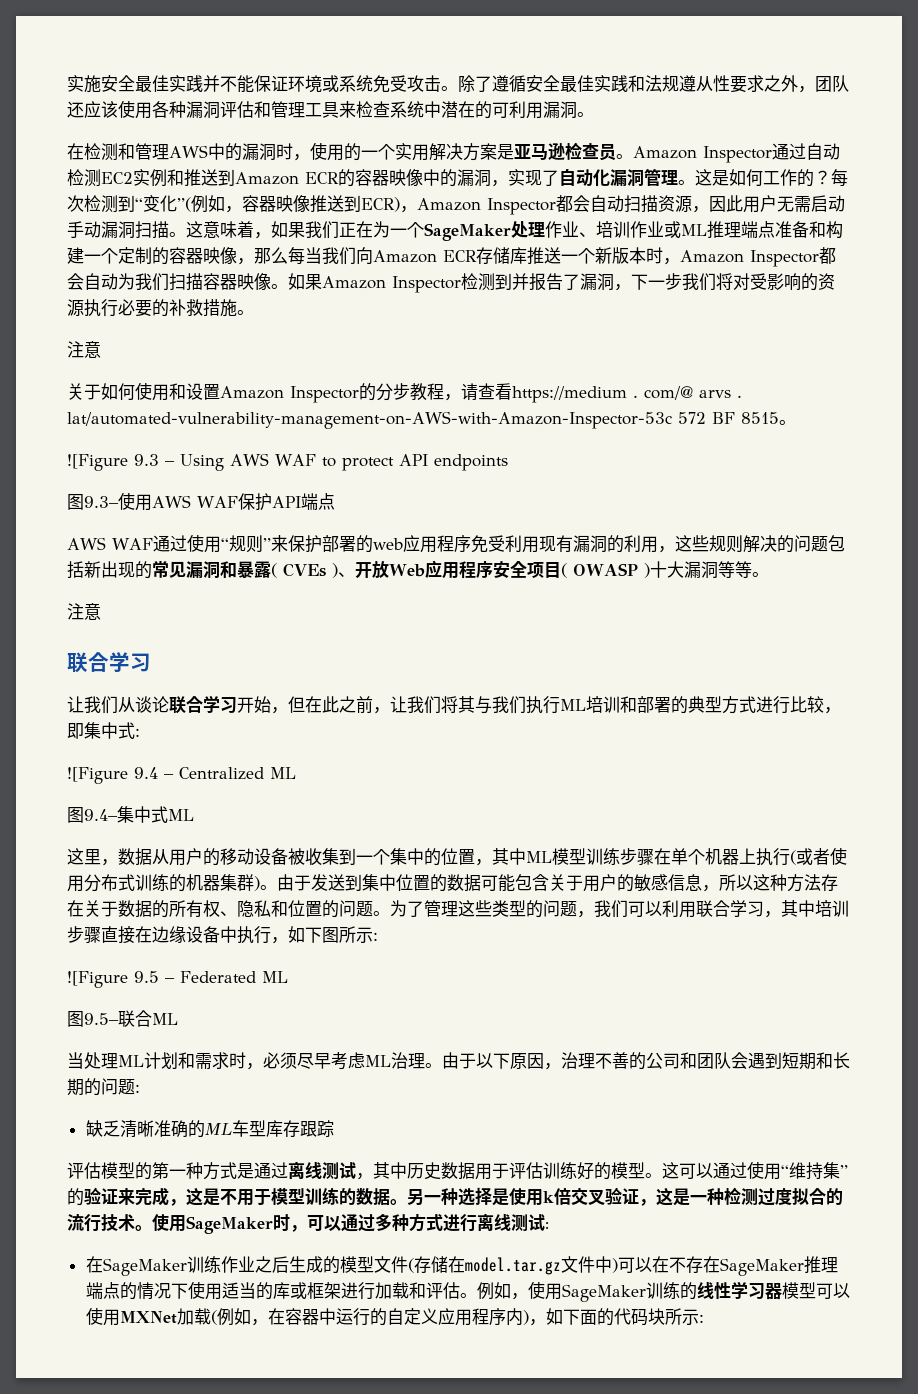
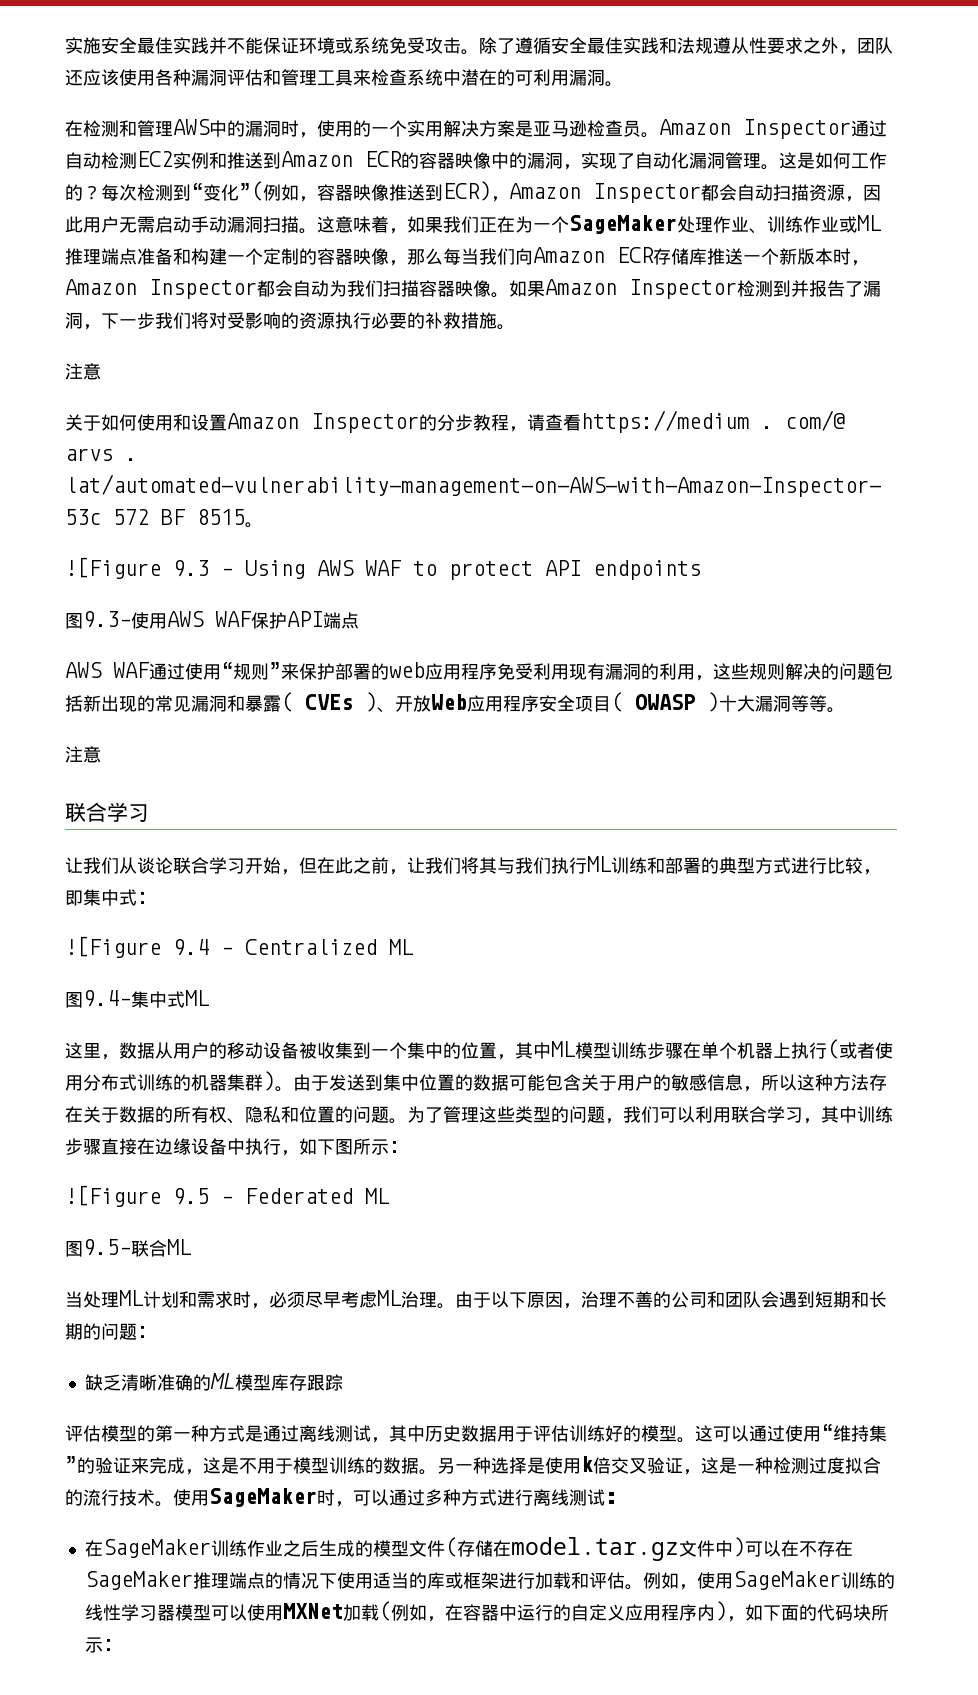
- 这意味着，如果我们正在为一个SageMaker处理作业、培训作业或ML推理端点准备和构建一个定制的容器映像，那么每当我们向Amazon ECR存储库推送一个新版本时，Amazon Inspector都会自动为我们扫描容器映像。
+ 这意味着，如果我们正在为一个SageMaker处理作业、训练作业或ML推理端点准备和构建一个定制的容器映像，那么每当我们向Amazon ECR存储库推送一个新版本时，Amazon Inspector都会自动为我们扫描容器映像。
- 让我们从谈论联合学习开始，但在此之前，让我们将其与我们执行ML培训和部署的典型方式进行比较，即集中式:
+ 让我们从谈论联合学习开始，但在此之前，让我们将其与我们执行ML训练和部署的典型方式进行比较，即集中式:
- 为了管理这些类型的问题，我们可以利用联合学习，其中培训步骤直接在边缘设备中执行，如下图所示:
+ 为了管理这些类型的问题，我们可以利用联合学习，其中训练步骤直接在边缘设备中执行，如下图所示:
- 缺乏清晰准确的ML车型库存跟踪
+ 缺乏清晰准确的ML模型库存跟踪

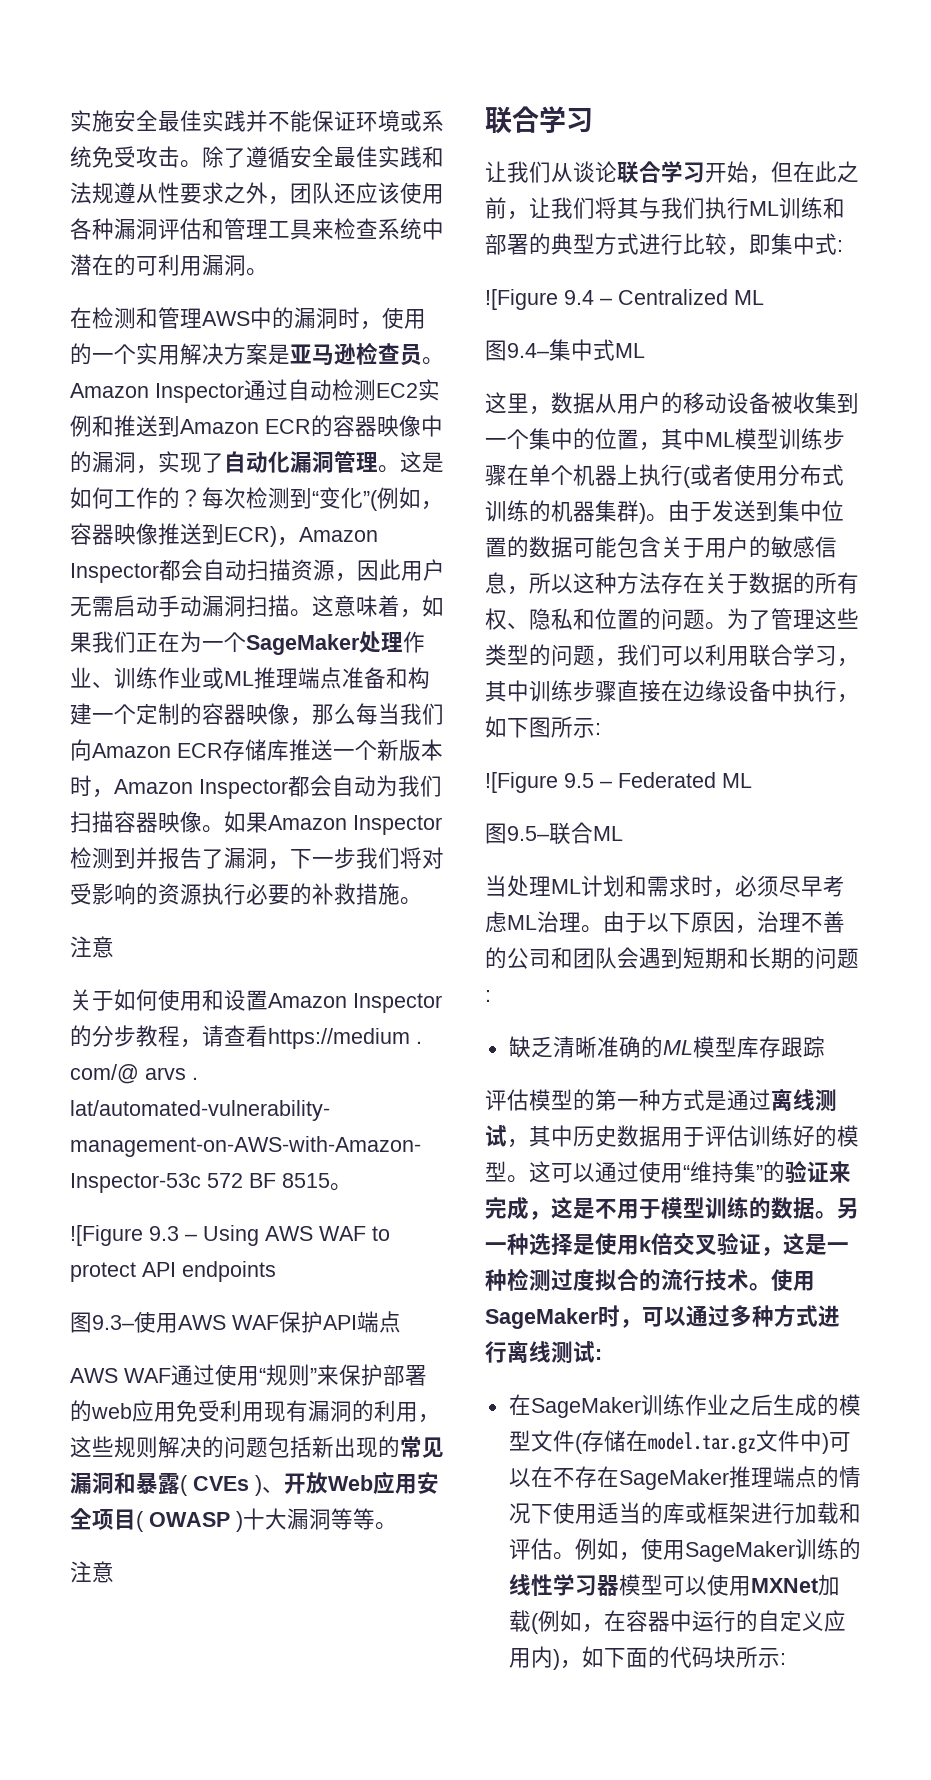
- AWS WAF通过使用“规则”来保护部署的web应用程序免受利用现有漏洞的利用，这些规则解决的问题包括新出现的常见漏洞和暴露( CVEs )、开放Web应用程序安全项目( OWASP )十大漏洞等等。
+ AWS WAF通过使用“规则”来保护部署的web应用免受利用现有漏洞的利用，这些规则解决的问题包括新出现的常见漏洞和暴露( CVEs )、开放Web应用安全项目( OWASP )十大漏洞等等。
- 例如，使用SageMaker训练的线性学习器模型可以使用MXNet加载(例如，在容器中运行的自定义应用程序内)，如下面的代码块所示:
+ 例如，使用SageMaker训练的线性学习器模型可以使用MXNet加载(例如，在容器中运行的自定义应用内)，如下面的代码块所示:

